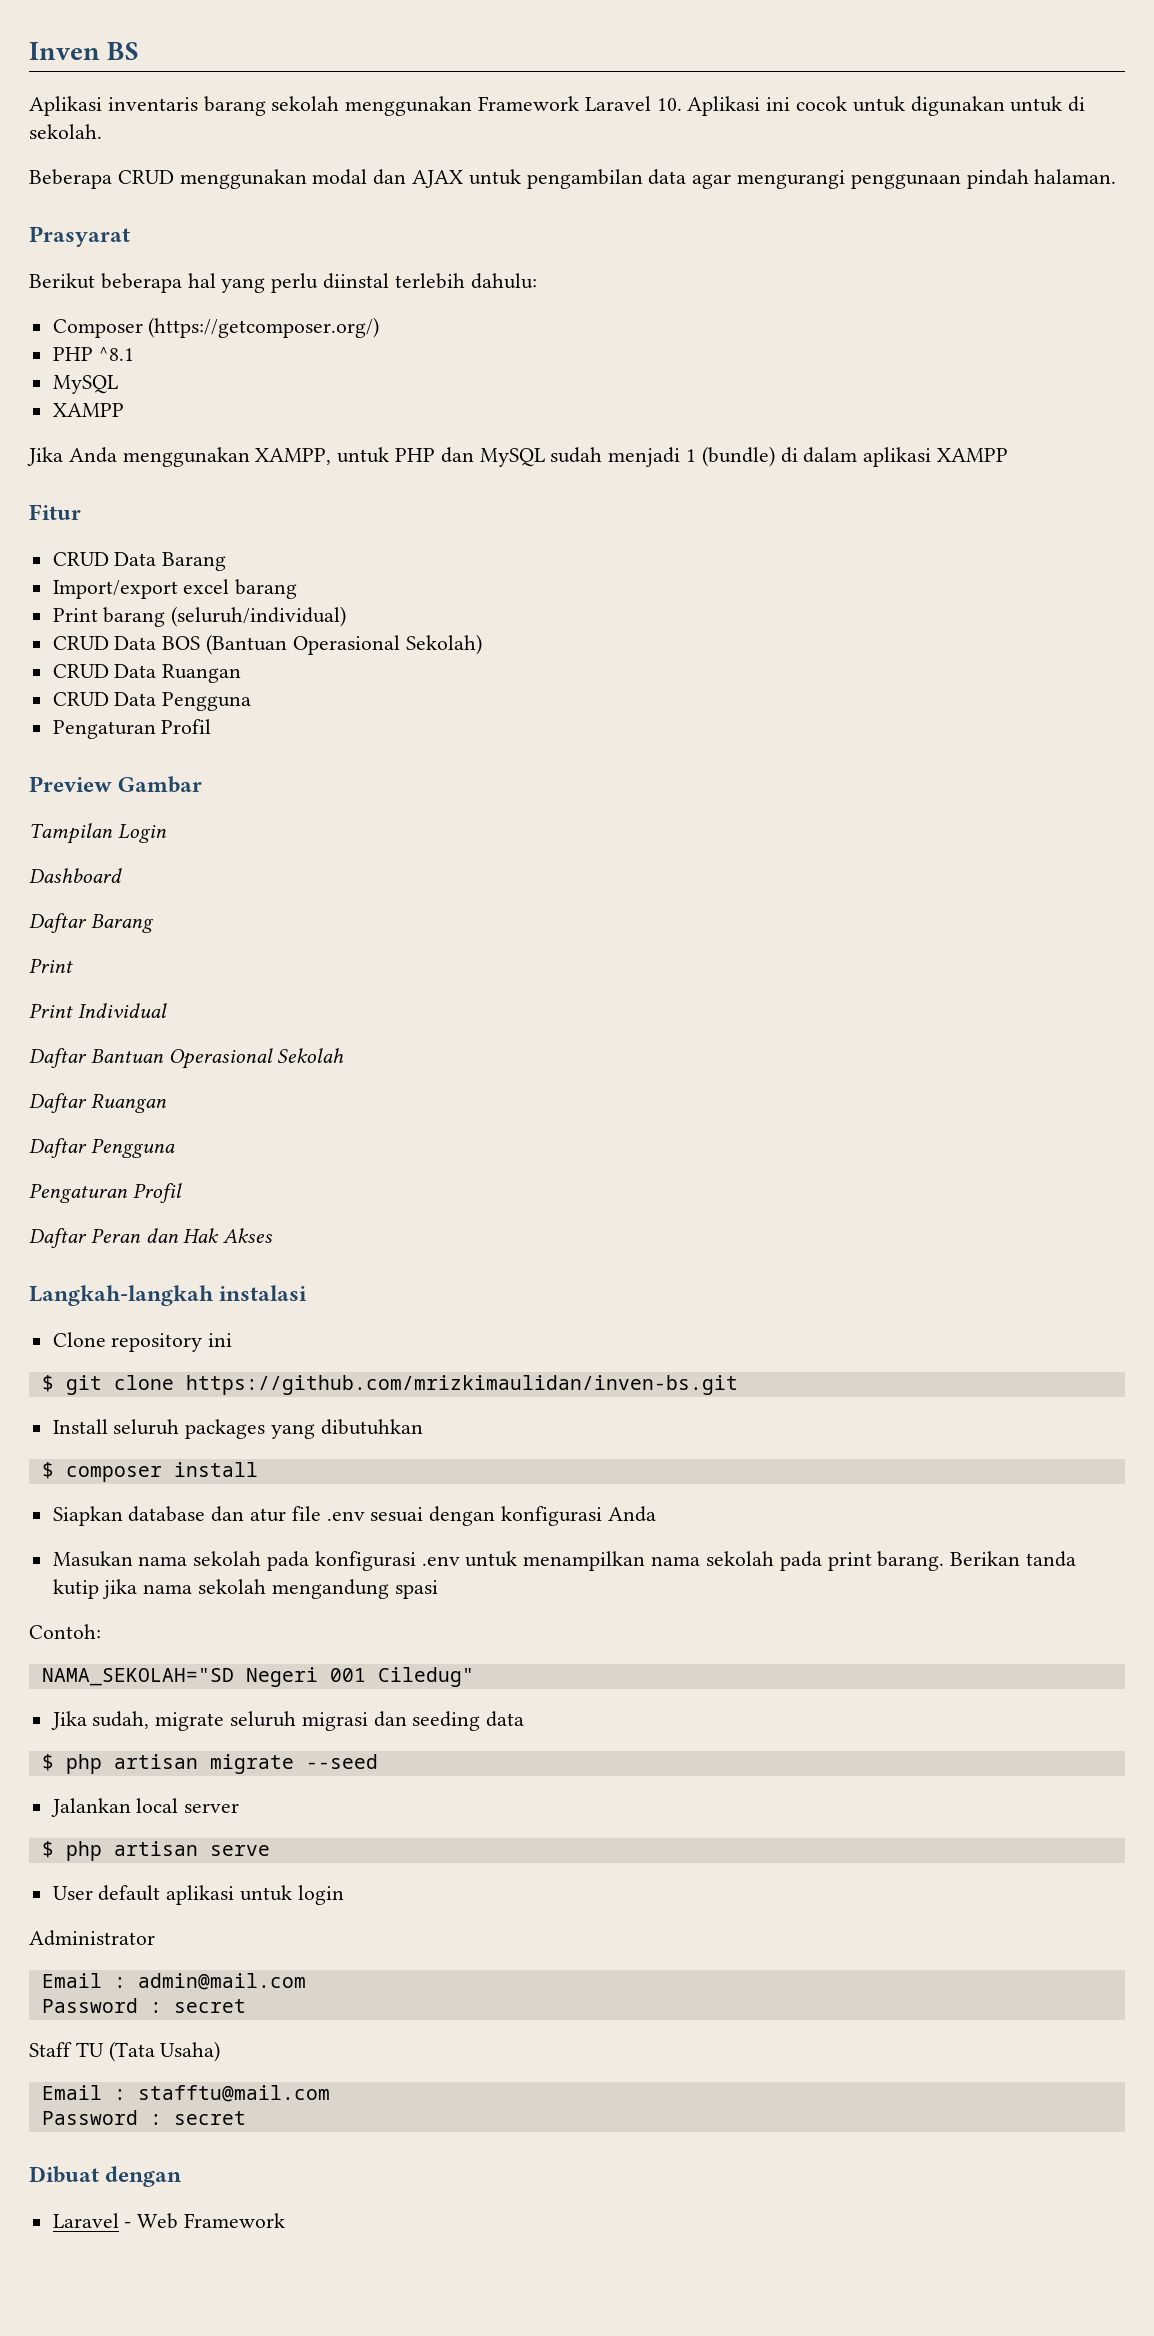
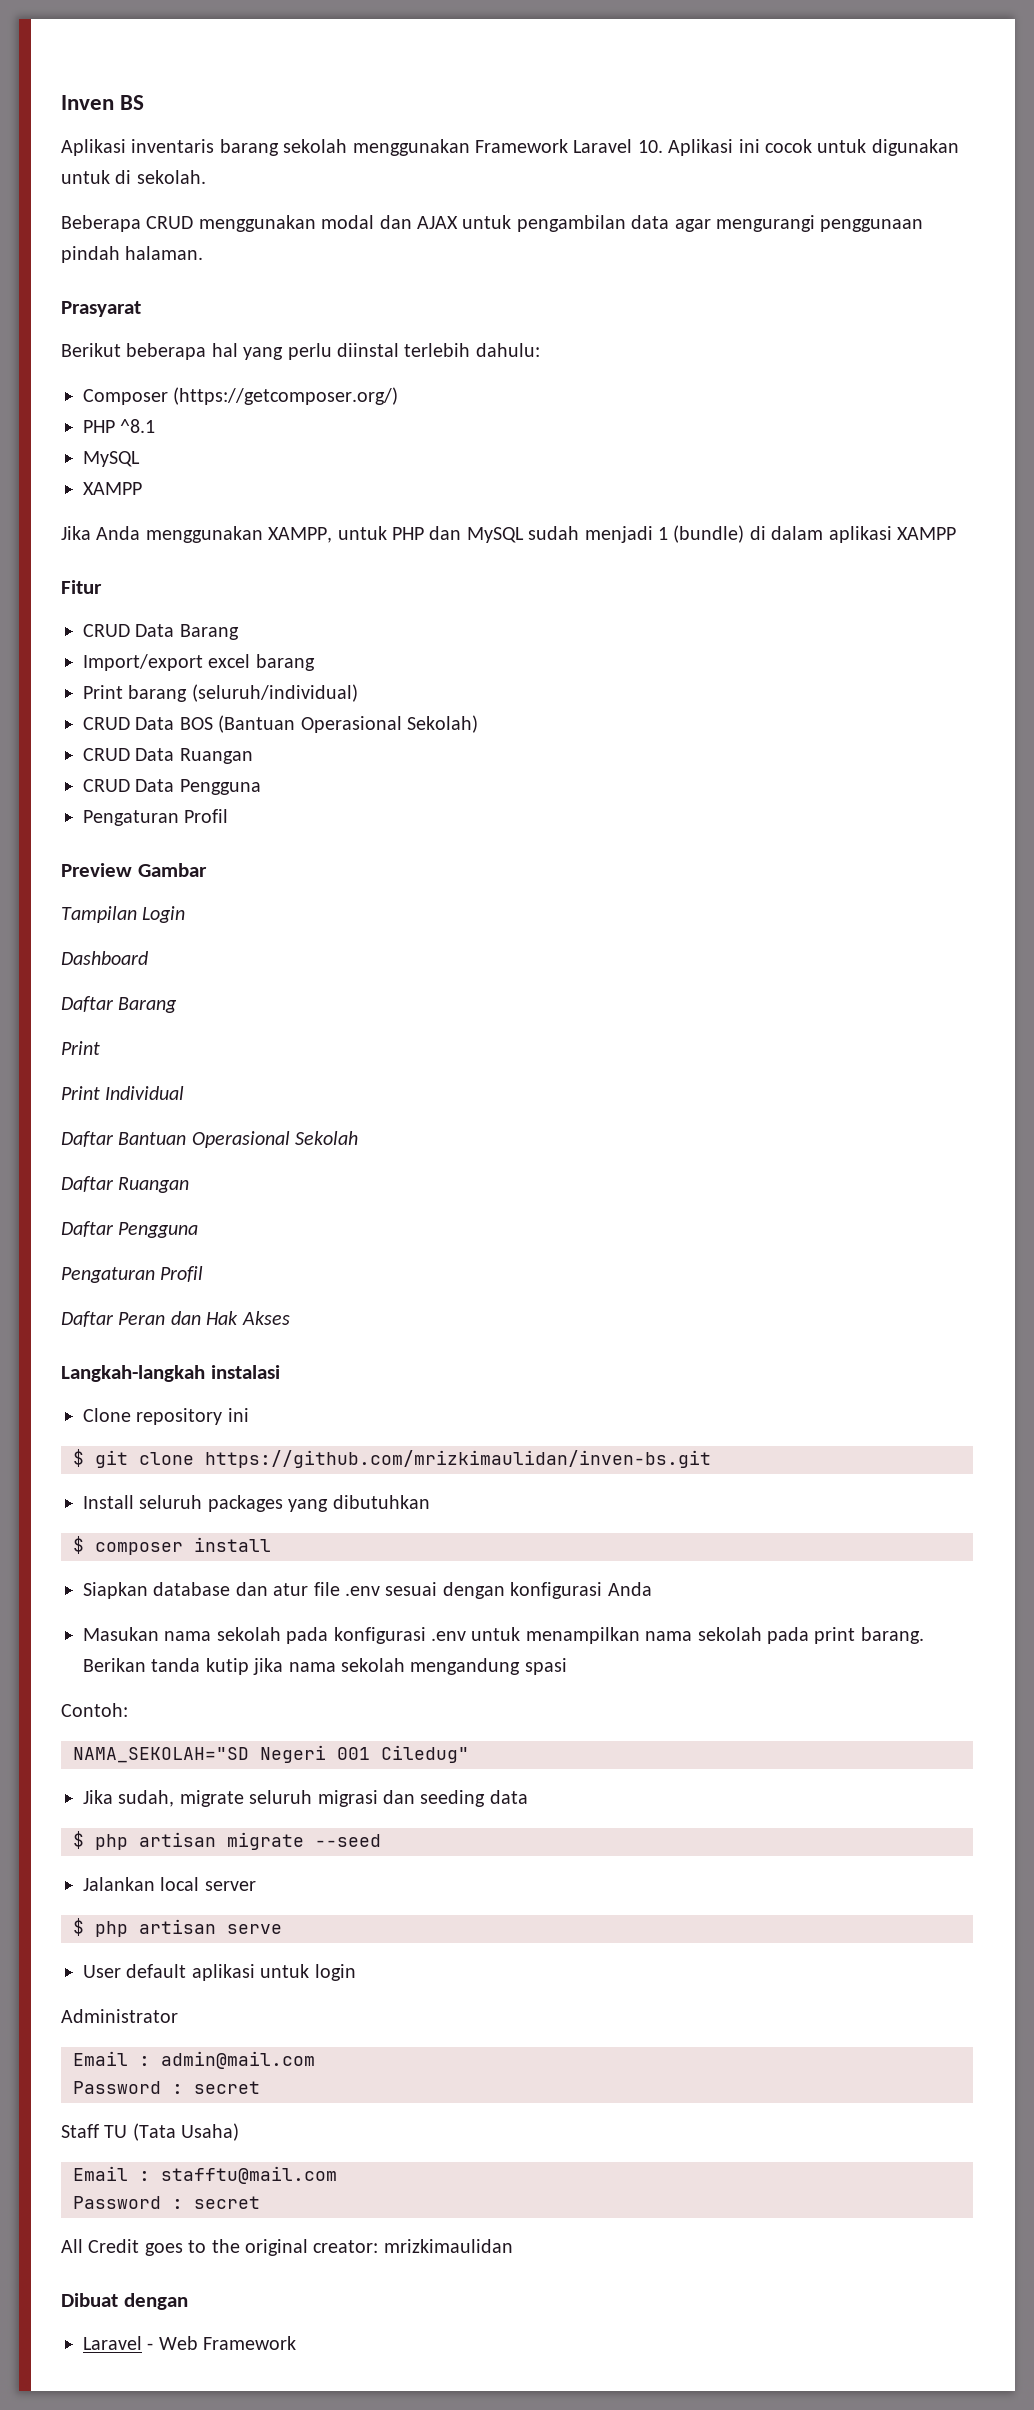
+ All Credit goes to the original creator: mrizkimaulidan

